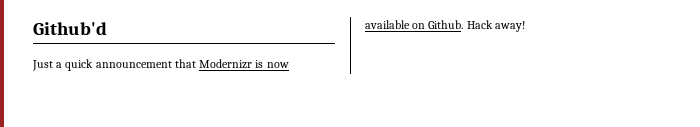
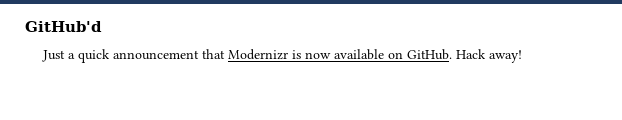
- Github'd
+ GitHub'd
- Just a quick announcement that Modernizr is now available on Github.
+ Just a quick announcement that Modernizr is now available on GitHub.

